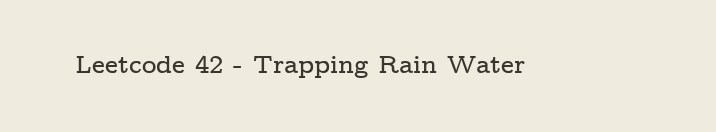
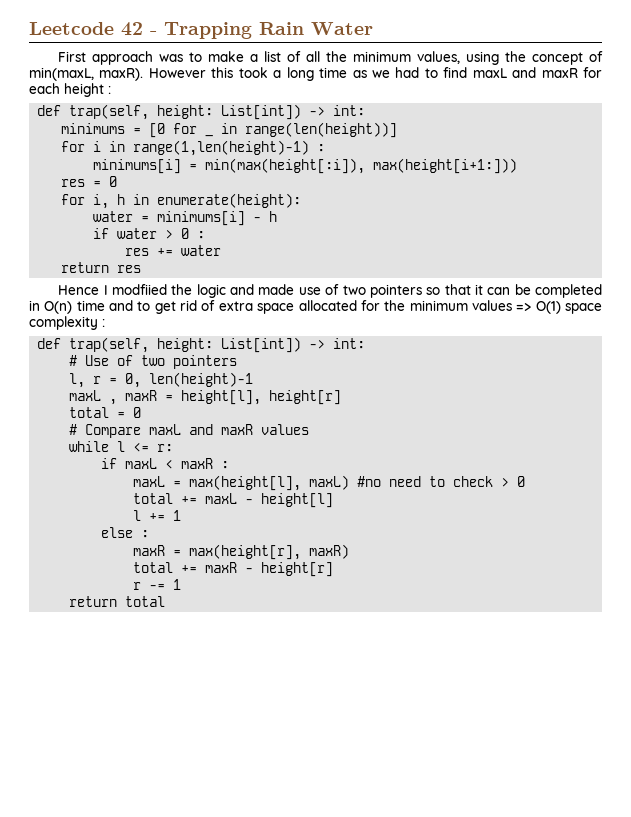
+ First approach was to make a list of all the minimum values, using the concept of min(maxL, maxR). However this took a long time as we had to find maxL and maxR for each height :
+ def trap(self, height: List[int]) -> int:
+ minimums = [0 for _ in range(len(height))]
+ for i in range(1,len(height)-1) :
+ minimums[i] = min(max(height[:i]), max(height[i+1:]))
+ res = 0
+ for i, h in enumerate(height):
+ water = minimums[i] - h
+ if water > 0 :
+ res += water
+ return res
+ Hence I modfiied the logic and made use of two pointers so that it can be completed in O(n) time and to get rid of extra space allocated for the minimum values => O(1) space complexity :
+ def trap(self, height: List[int]) -> int:
+ # Use of two pointers
+ l, r = 0, len(height)-1
+ maxL , maxR = height[l], height[r]
+ total = 0
+ # Compare maxL and maxR values
+ while l <= r:
+ if maxL < maxR :
+ maxL = max(height[l], maxL) #no need to check > 0
+ total += maxL - height[l]
+ l += 1
+ else :
+ maxR = max(height[r], maxR)
+ total += maxR - height[r]
+ r -= 1
+ return total

